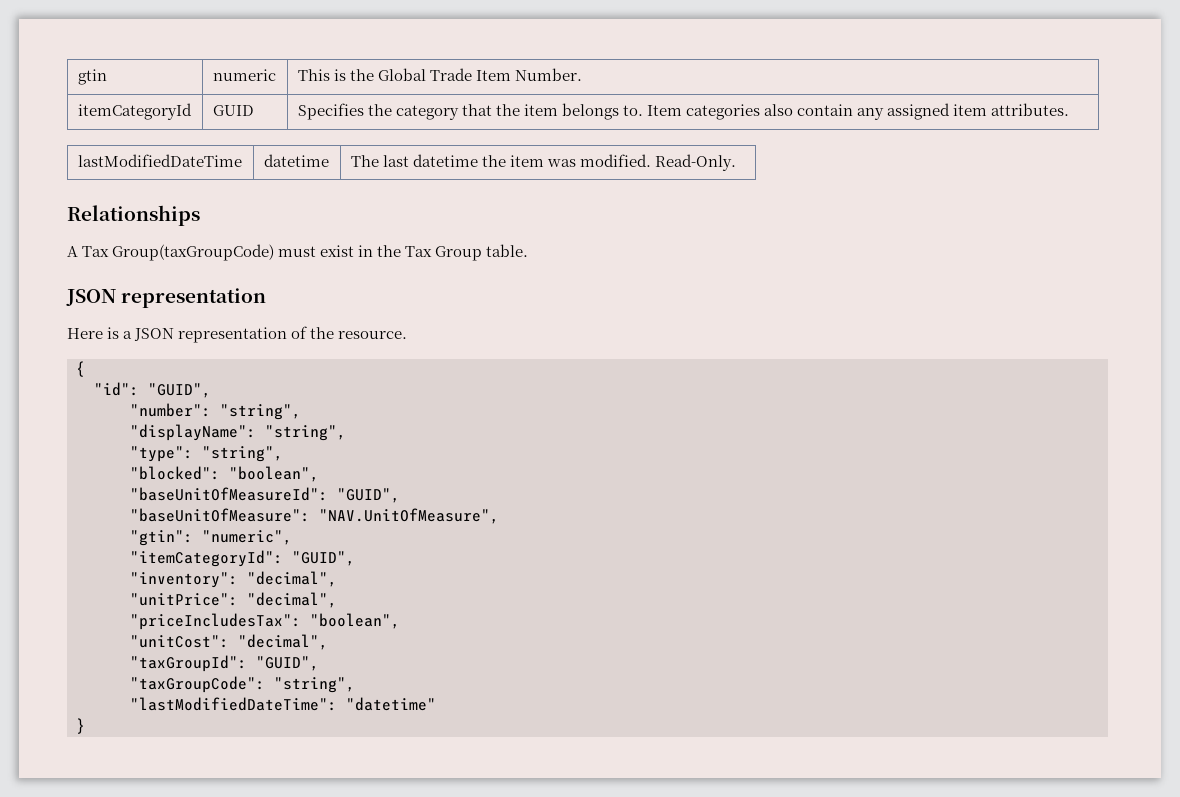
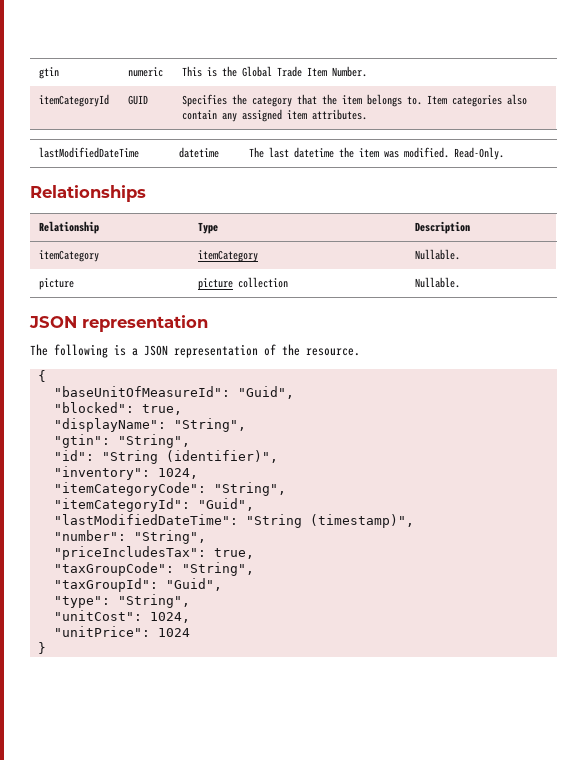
- A Tax Group(taxGroupCode) must exist in the Tax Group table.
+ Relationship | Type | Description
+ itemCategory | itemCategory | Nullable.
+ picture | picture collection | Nullable.
- Here is a JSON representation of the resource.
+ The following is a JSON representation of the resource.
- "id": "GUID",
- "number": "string",
- "displayName": "string",
- "type": "string",
- "blocked": "boolean",
- "baseUnitOfMeasureId": "GUID",
- "baseUnitOfMeasure": "NAV.UnitOfMeasure",
- "gtin": "numeric",
- "itemCategoryId": "GUID",
- "inventory": "decimal",
- "unitPrice": "decimal",
- "priceIncludesTax": "boolean",
- "unitCost": "decimal",
- "taxGroupId": "GUID",
- "taxGroupCode": "string",
- "lastModifiedDateTime": "datetime"
+ "baseUnitOfMeasureId": "Guid",
+ "blocked": true,
+ "displayName": "String",
+ "gtin": "String",
+ "id": "String (identifier)",
+ "inventory": 1024,
+ "itemCategoryCode": "String",
+ "itemCategoryId": "Guid",
+ "lastModifiedDateTime": "String (timestamp)",
+ "number": "String",
+ "priceIncludesTax": true,
+ "taxGroupCode": "String",
+ "taxGroupId": "Guid",
+ "type": "String",
+ "unitCost": 1024,
+ "unitPrice": 1024

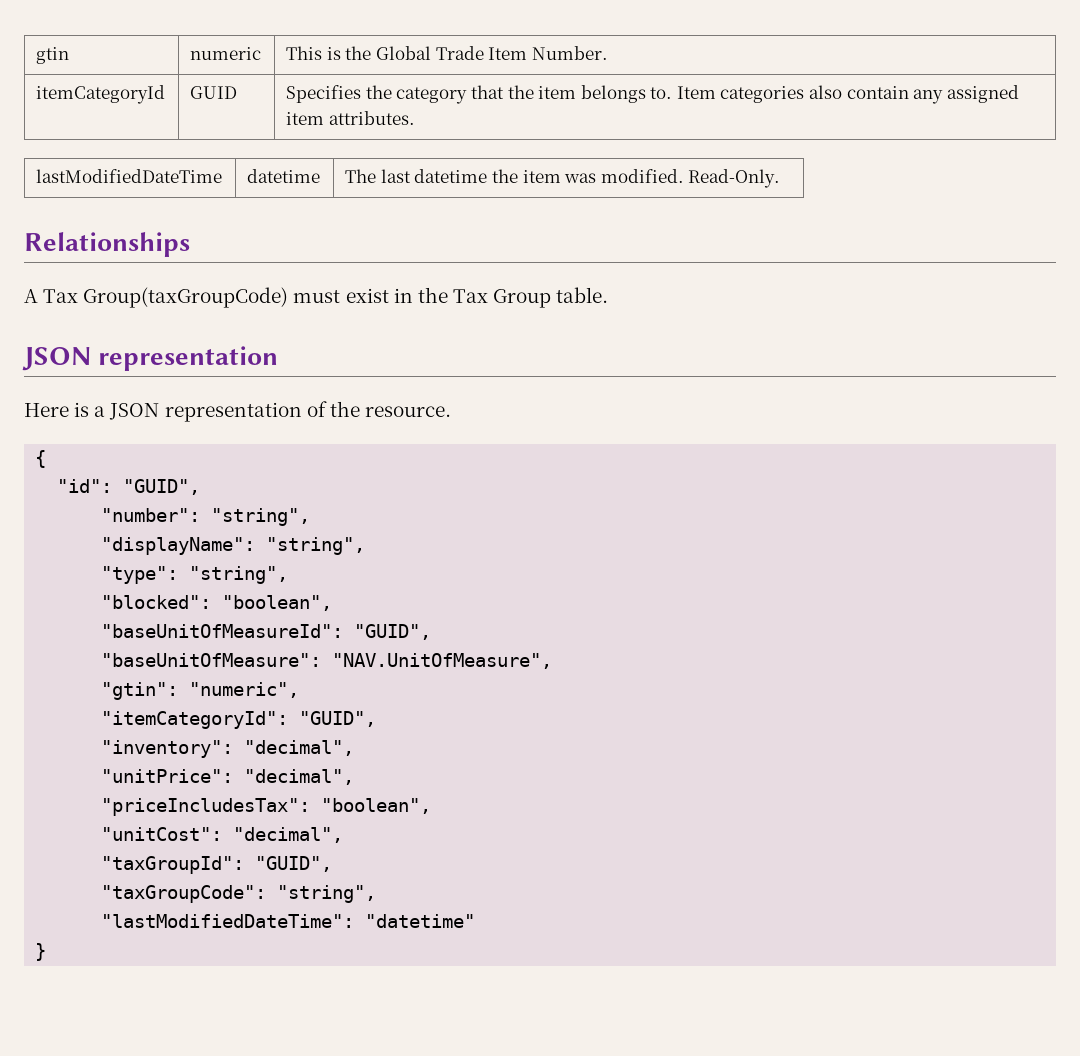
- Relationship | Type | Description
- itemCategory | itemCategory | Nullable.
- picture | picture collection | Nullable.
+ A Tax Group(taxGroupCode) must exist in the Tax Group table.
- The following is a JSON representation of the resource.
+ Here is a JSON representation of the resource.
- "baseUnitOfMeasureId": "Guid",
- "blocked": true,
- "displayName": "String",
- "gtin": "String",
- "id": "String (identifier)",
- "inventory": 1024,
- "itemCategoryCode": "String",
- "itemCategoryId": "Guid",
- "lastModifiedDateTime": "String (timestamp)",
- "number": "String",
- "priceIncludesTax": true,
- "taxGroupCode": "String",
- "taxGroupId": "Guid",
- "type": "String",
- "unitCost": 1024,
- "unitPrice": 1024
+ "id": "GUID",
+ "number": "string",
+ "displayName": "string",
+ "type": "string",
+ "blocked": "boolean",
+ "baseUnitOfMeasureId": "GUID",
+ "baseUnitOfMeasure": "NAV.UnitOfMeasure",
+ "gtin": "numeric",
+ "itemCategoryId": "GUID",
+ "inventory": "decimal",
+ "unitPrice": "decimal",
+ "priceIncludesTax": "boolean",
+ "unitCost": "decimal",
+ "taxGroupId": "GUID",
+ "taxGroupCode": "string",
+ "lastModifiedDateTime": "datetime"

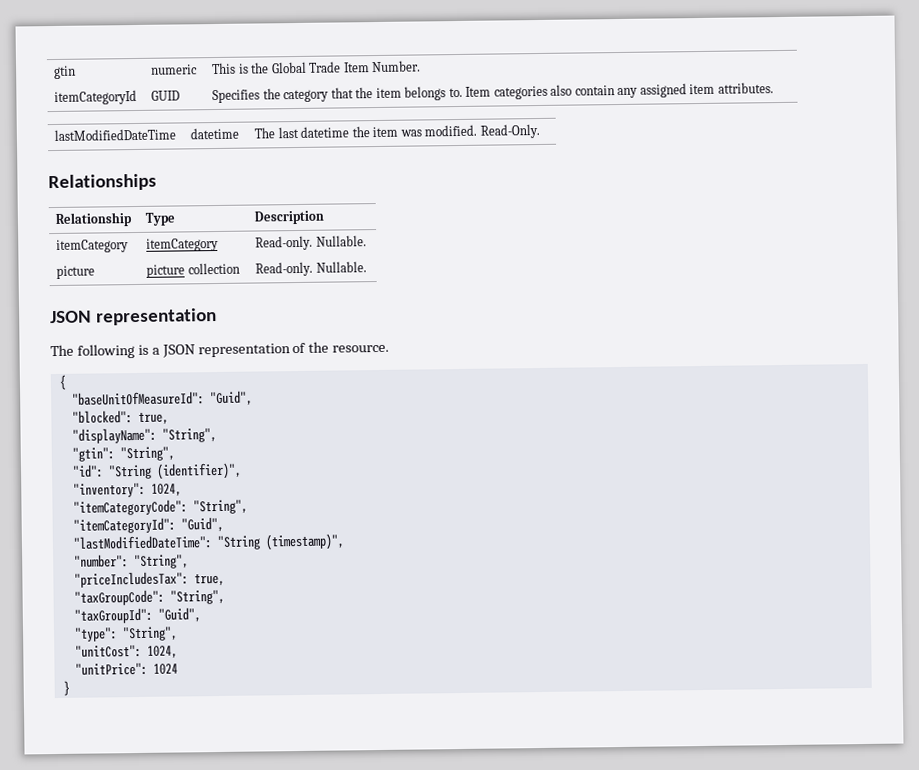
- A Tax Group(taxGroupCode) must exist in the Tax Group table.
+ Relationship | Type | Description
+ itemCategory | itemCategory | Read-only. Nullable.
+ picture | picture collection | Read-only. Nullable.
- Here is a JSON representation of the resource.
+ The following is a JSON representation of the resource.
- "id": "GUID",
- "number": "string",
- "displayName": "string",
- "type": "string",
- "blocked": "boolean",
- "baseUnitOfMeasureId": "GUID",
- "baseUnitOfMeasure": "NAV.UnitOfMeasure",
- "gtin": "numeric",
- "itemCategoryId": "GUID",
- "inventory": "decimal",
- "unitPrice": "decimal",
- "priceIncludesTax": "boolean",
- "unitCost": "decimal",
- "taxGroupId": "GUID",
- "taxGroupCode": "string",
- "lastModifiedDateTime": "datetime"
+ "baseUnitOfMeasureId": "Guid",
+ "blocked": true,
+ "displayName": "String",
+ "gtin": "String",
+ "id": "String (identifier)",
+ "inventory": 1024,
+ "itemCategoryCode": "String",
+ "itemCategoryId": "Guid",
+ "lastModifiedDateTime": "String (timestamp)",
+ "number": "String",
+ "priceIncludesTax": true,
+ "taxGroupCode": "String",
+ "taxGroupId": "Guid",
+ "type": "String",
+ "unitCost": 1024,
+ "unitPrice": 1024

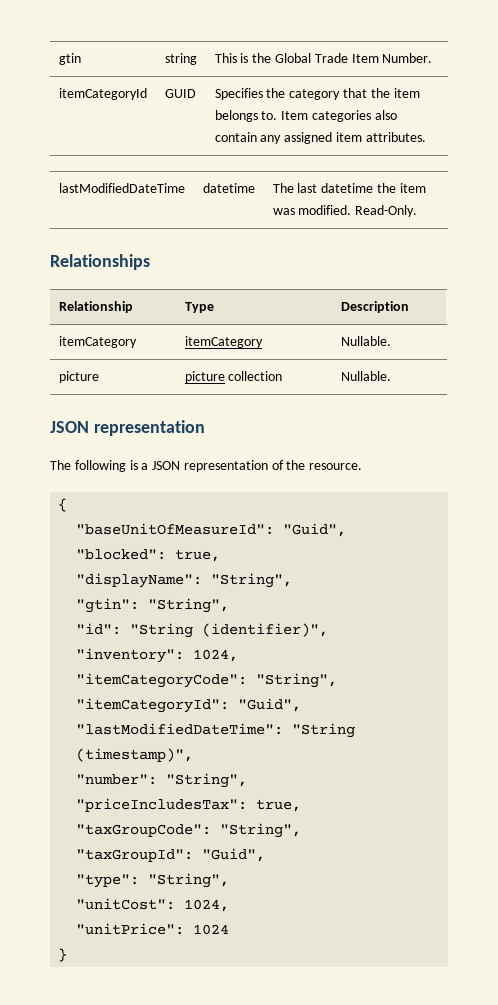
- gtin | numeric | This is the Global Trade Item Number.
+ gtin | string | This is the Global Trade Item Number.
- itemCategory | itemCategory | Read-only. Nullable.
+ itemCategory | itemCategory | Nullable.
- picture | picture collection | Read-only. Nullable.
+ picture | picture collection | Nullable.

